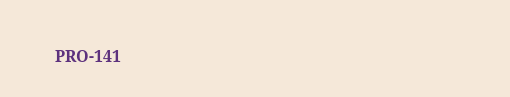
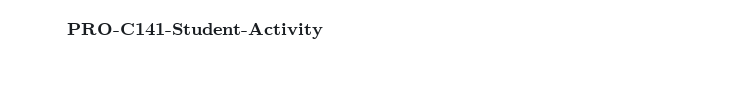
- PRO-141
+ PRO-C141-Student-Activity

